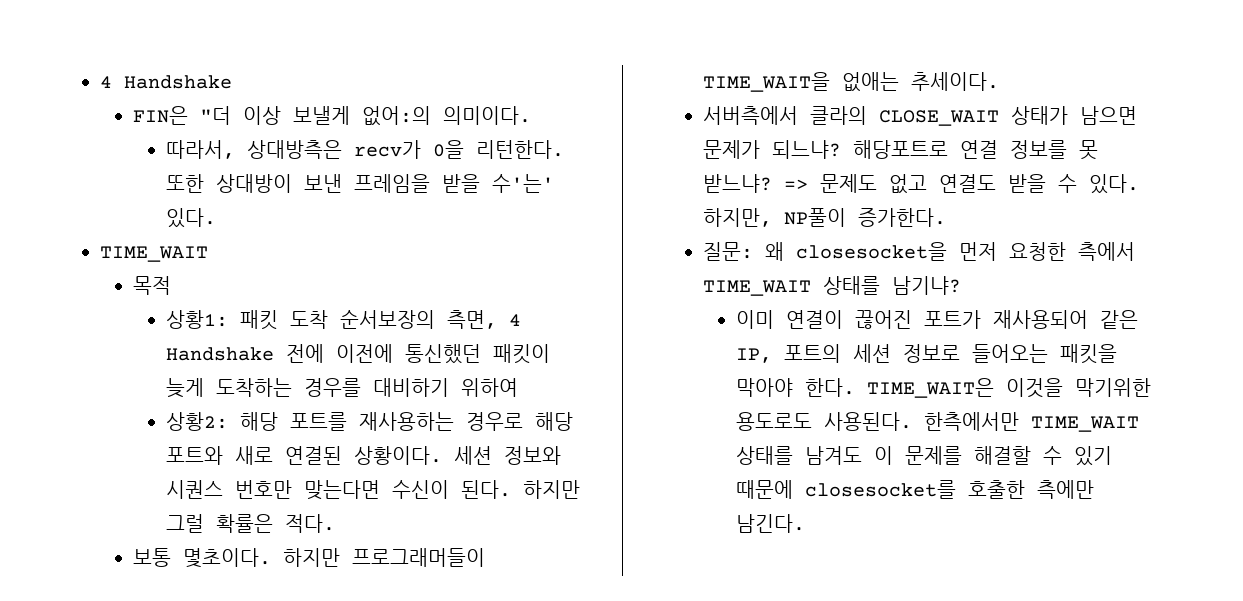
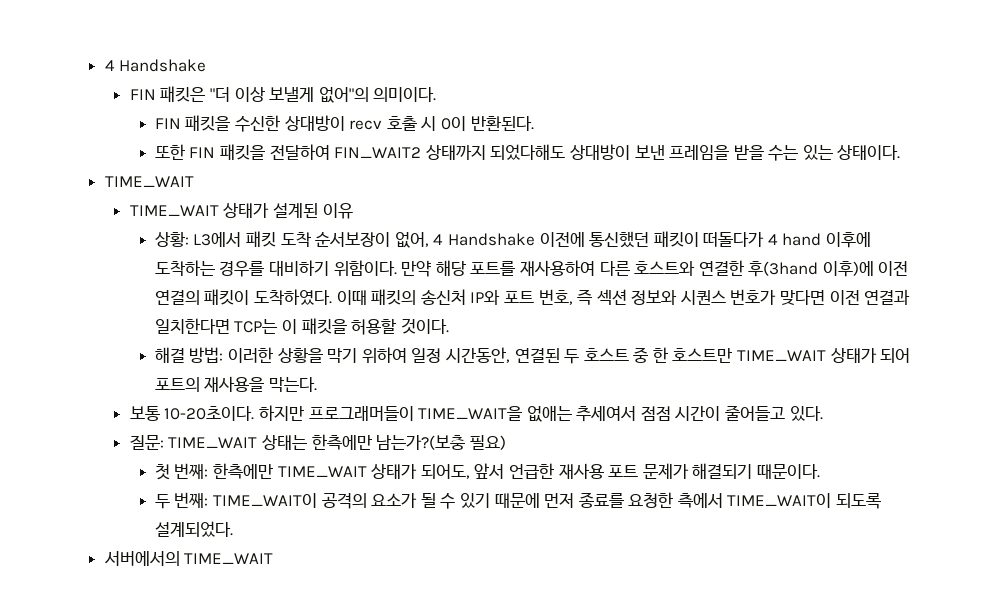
- FIN은 "더 이상 보낼게 없어:의 의미이다.
+ FIN 패킷은 "더 이상 보낼게 없어"의 의미이다.
- 따라서, 상대방측은 recv가 0을 리턴한다. 또한 상대방이 보낸 프레임을 받을 수'는' 있다.
+ FIN 패킷을 수신한 상대방이 recv 호출 시 0이 반환된다.
+ 또한 FIN 패킷을 전달하여 FIN_WAIT2 상태까지 되었다해도 상대방이 보낸 프레임을 받을 수는 있는 상태이다.
  TIME_WAIT
- 목적
- 상황1: 패킷 도착 순서보장의 측면, 4 Handshake 전에 이전에 통신했던 패킷이 늦게 도착하는 경우를 대비하기 위하여
- 상황2: 해당 포트를 재사용하는 경우로 해당 포트와 새로 연결된 상황이다. 세션 정보와 시퀀스 번호만 맞는다면 수신이 된다. 하지만 그럴 확률은 적다.
+ TIME_WAIT 상태가 설계된 이유
+ 상황: L3에서 패킷 도착 순서보장이 없어, 4 Handshake 이전에 통신했던 패킷이 떠돌다가 4 hand 이후에 도착하는 경우를 대비하기 위함이다. 만약 해당 포트를 재사용하여 다른 호스트와 연결한 후(3hand 이후)에 이전 연결의 패킷이 도착하였다. 이때 패킷의 송신처 IP와 포트 번호, 즉 섹션 정보와 시퀀스 번호가 맞다면 이전 연결과 일치한다면 TCP는 이 패킷을 허용할 것이다.
+ 해결 방법: 이러한 상황을 막기 위하여 일정 시간동안, 연결된 두 호스트 중 한 호스트만 TIME_WAIT 상태가 되어 포트의 재사용을 막는다.
- 보통 몇초이다.
+ 보통 10-20초이다.
- 하지만 프로그래머들이 TIME_WAIT을 없애는 추세이다.
- 서버측에서 클라의 CLOSE_WAIT 상태가 남으면 문제가 되느냐? 해당포트로 연결 정보를 못 받느냐? => 문제도 없고 연결도 받을 수 있다. 하지만, NP풀이 증가한다.
- 질문: 왜 closesocket을 먼저 요청한 측에서 TIME_WAIT 상태를 남기냐?
- 이미 연결이 끊어진 포트가 재사용되어 같은 IP, 포트의 세션 정보로 들어오는 패킷을 막아야 한다. TIME_WAIT은 이것을 막기위한 용도로도 사용된다. 한측에서만 TIME_WAIT 상태를 남겨도 이 문제를 해결할 수 있기 때문에 closesocket를 호출한 측에만 남긴다.
+ 하지만 프로그래머들이 TIME_WAIT을 없애는 추세여서 점점 시간이 줄어들고 있다.
+ 질문: TIME_WAIT 상태는 한측에만 남는가?(보충 필요)
+ 첫 번째: 한측에만 TIME_WAIT 상태가 되어도, 앞서 언급한 재사용 포트 문제가 해결되기 때문이다.
+ 두 번째: TIME_WAIT이 공격의 요소가 될 수 있기 때문에 먼저 종료를 요청한 측에서 TIME_WAIT이 되도록 설계되었다.
+ 서버에서의 TIME_WAIT

